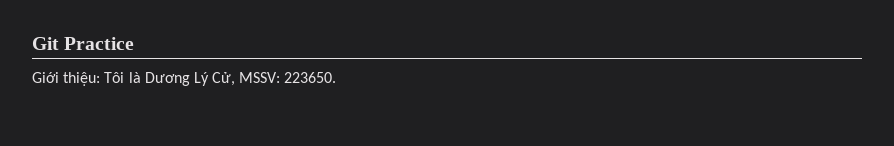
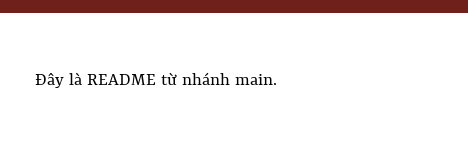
- Git Practice
- Giới thiệu: Tôi là Dương Lý Cử, MSSV: 223650.
+ Đây là README từ nhánh main.

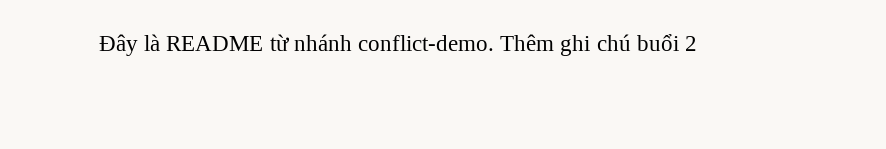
- Đây là README từ nhánh main.
+ Đây là README từ nhánh conflict-demo. Thêm ghi chú buổi 2

